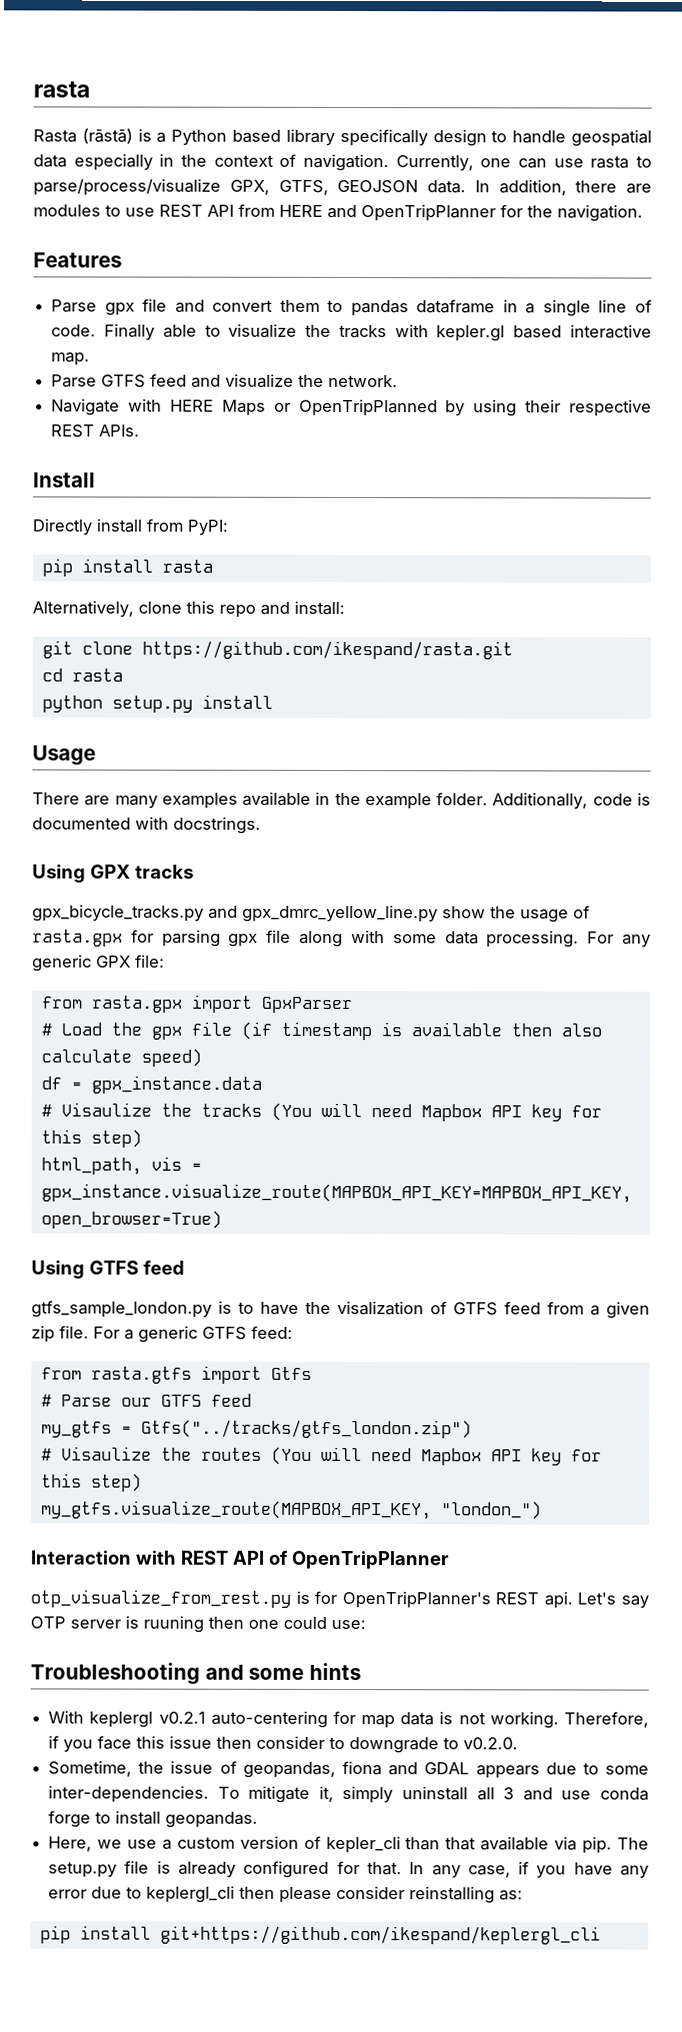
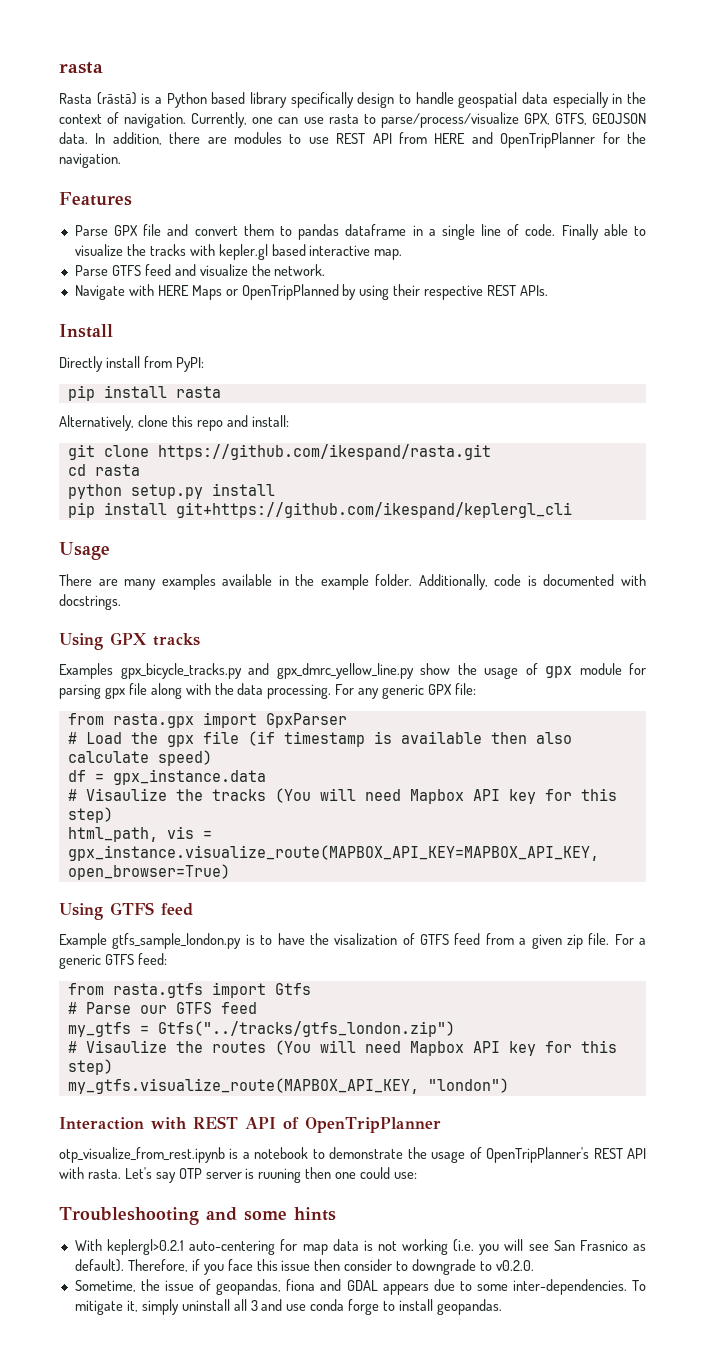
- Parse gpx file and convert them to pandas dataframe in a single line of code.
+ Parse GPX file and convert them to pandas dataframe in a single line of code.
+ pip install git+https://github.com/ikespand/keplergl_cli
- gpx_bicycle_tracks.py and gpx_dmrc_yellow_line.py show the usage of rasta.gpx for parsing gpx file along with some data processing.
+ Examples gpx_bicycle_tracks.py and gpx_dmrc_yellow_line.py show the usage of gpx module for parsing gpx file along with the data processing.
- gtfs_sample_london.py is to have the visalization of GTFS feed from a given zip file.
+ Example gtfs_sample_london.py is to have the visalization of GTFS feed from a given zip file.
- my_gtfs.visualize_route(MAPBOX_API_KEY, "london_")
+ my_gtfs.visualize_route(MAPBOX_API_KEY, "london")
- otp_visualize_from_rest.py is for OpenTripPlanner's REST api.
+ otp_visualize_from_rest.ipynb is a notebook to demonstrate the usage of OpenTripPlanner's REST API with rasta.
- With keplergl v0.2.1 auto-centering for map data is not working.
+ With keplergl>0.2.1 auto-centering for map data is not working (i.e. you will see San Frasnico as default).
- Here, we use a custom version of kepler_cli than that available via pip. The setup.py file is already configured for that. In any case, if you have any error due to keplergl_cli then please consider reinstalling as:
- pip install git+https://github.com/ikespand/keplergl_cli

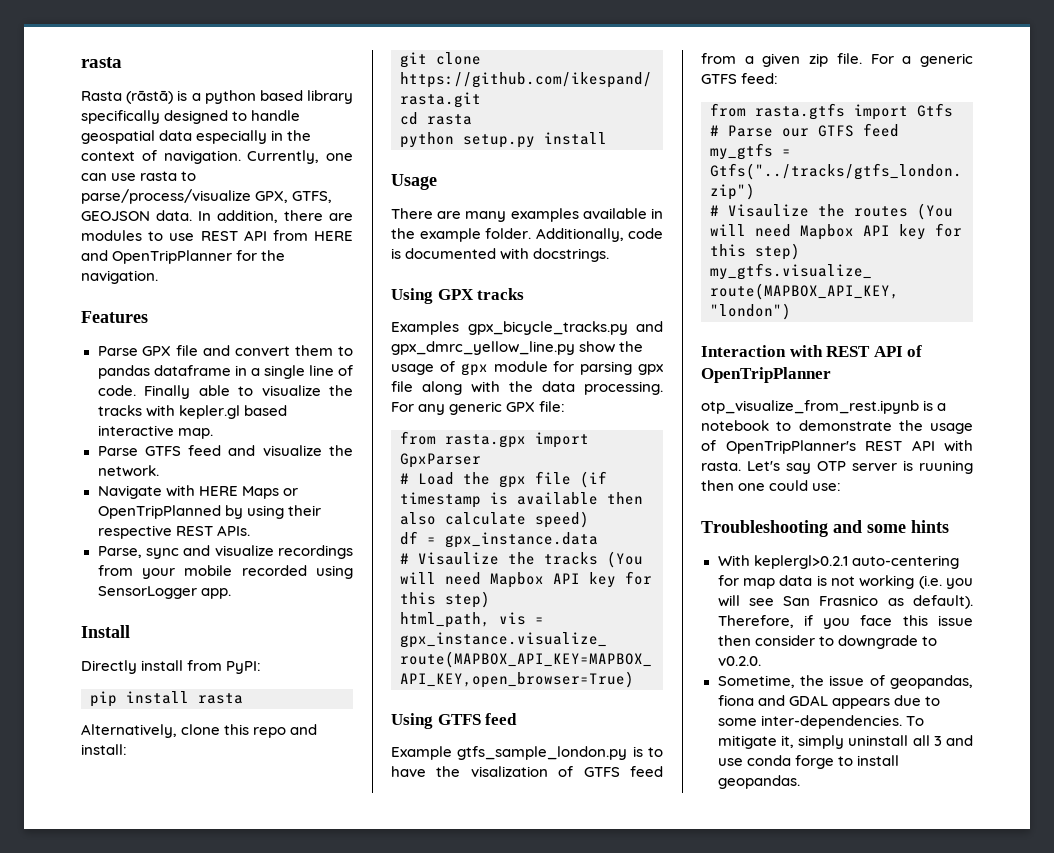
- Rasta (rāstā) is a Python based library specifically design to handle geospatial data especially in the context of navigation.
+ Rasta (rāstā) is a python based library specifically designed to handle geospatial data especially in the context of navigation.
+ Parse, sync and visualize recordings from your mobile recorded using SensorLogger app.
- pip install git+https://github.com/ikespand/keplergl_cli

